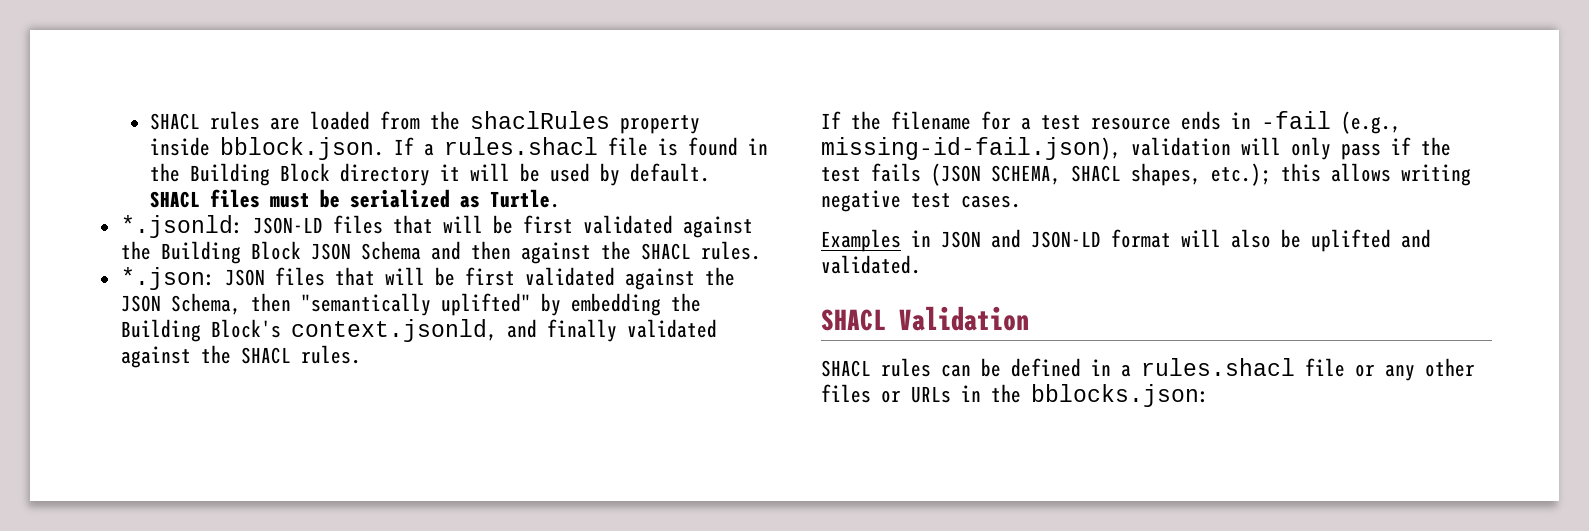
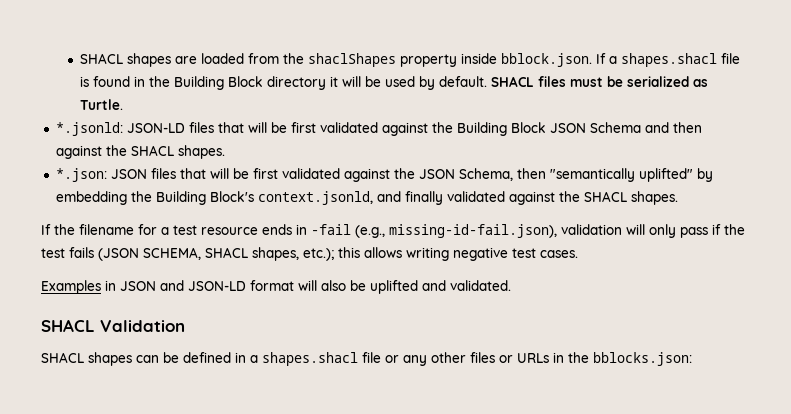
- SHACL rules are loaded from the shaclRules property inside bblock.json. If a rules.shacl file is found in the Building Block directory it will be used by default.
+ SHACL shapes are loaded from the shaclShapes property inside bblock.json. If a shapes.shacl file is found in the Building Block directory it will be used by default.
- *.jsonld: JSON-LD files that will be first validated against the Building Block JSON Schema and then against the SHACL rules.
+ *.jsonld: JSON-LD files that will be first validated against the Building Block JSON Schema and then against the SHACL shapes.
- *.json: JSON files that will be first validated against the JSON Schema, then "semantically uplifted" by embedding the Building Block's context.jsonld, and finally validated against the SHACL rules.
+ *.json: JSON files that will be first validated against the JSON Schema, then "semantically uplifted" by embedding the Building Block's context.jsonld, and finally validated against the SHACL shapes.
- SHACL rules can be defined in a rules.shacl file or any other files or URLs in the bblocks.json:
+ SHACL shapes can be defined in a shapes.shacl file or any other files or URLs in the bblocks.json:

